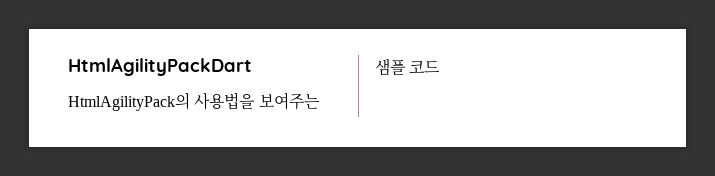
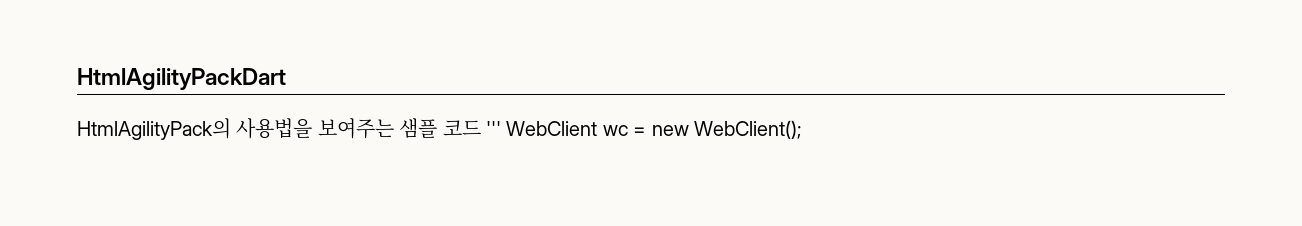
- HtmlAgilityPack의 사용법을 보여주는 샘플 코드
+ HtmlAgilityPack의 사용법을 보여주는 샘플 코드 ''' WebClient wc = new WebClient();

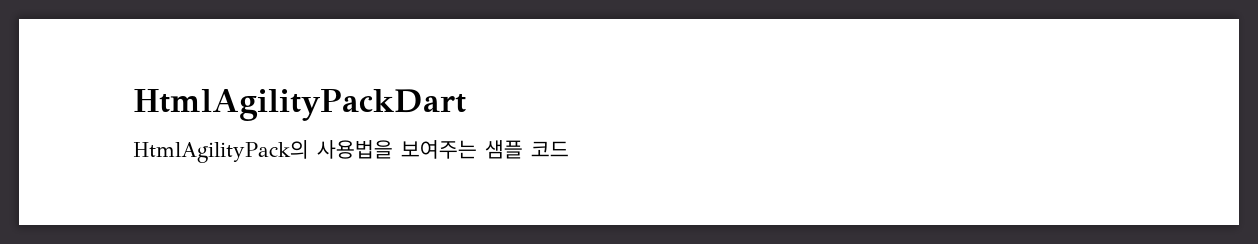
- HtmlAgilityPack의 사용법을 보여주는 샘플 코드 ''' WebClient wc = new WebClient();
+ HtmlAgilityPack의 사용법을 보여주는 샘플 코드

